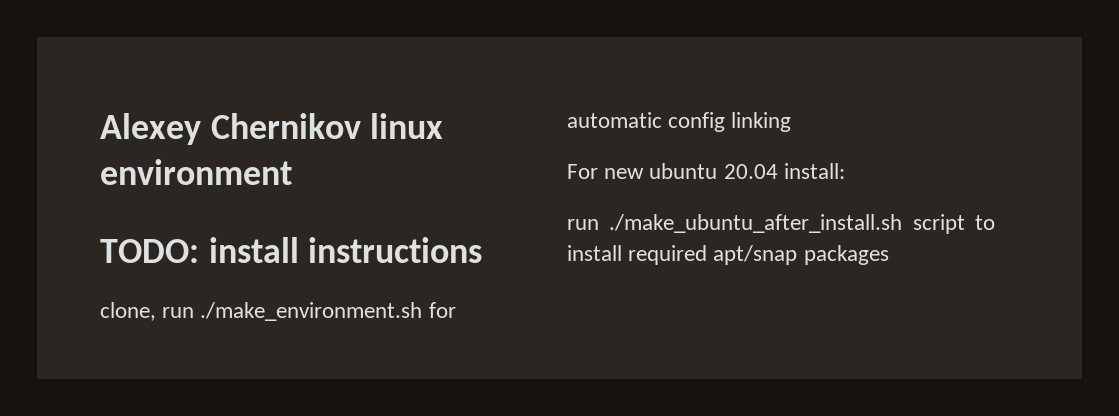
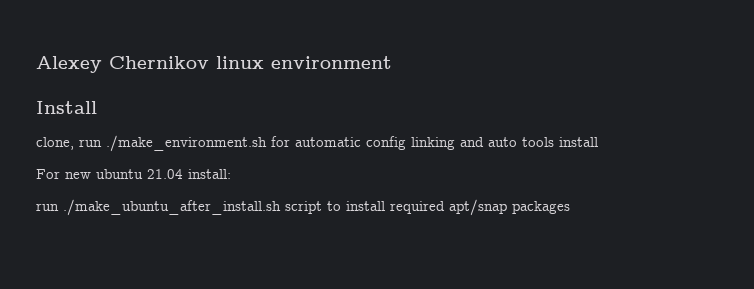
- TODO: install instructions
+ Install
- clone, run ./make_environment.sh for automatic config linking
+ clone, run ./make_environment.sh for automatic config linking and auto tools install
- For new ubuntu 20.04 install:
+ For new ubuntu 21.04 install:

